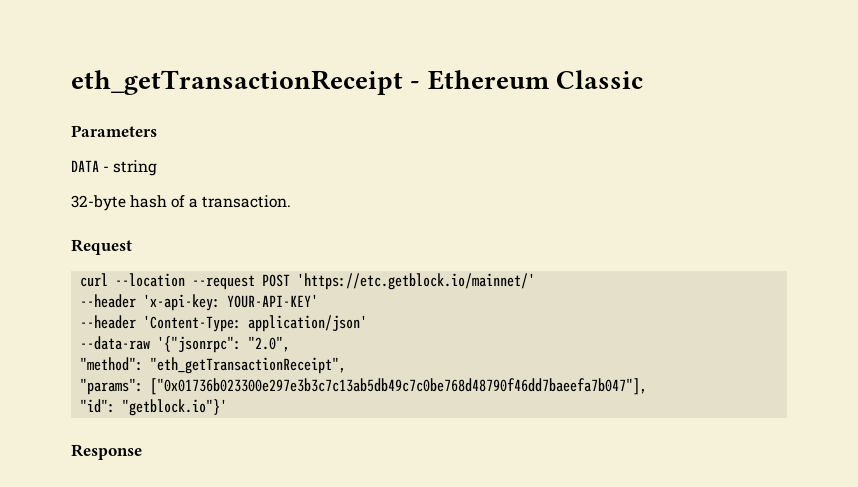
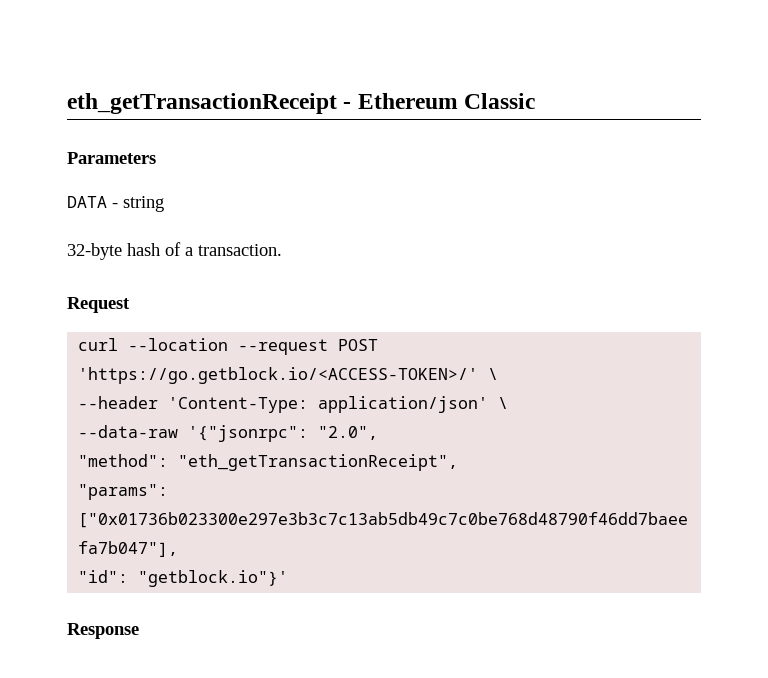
- curl --location --request POST 'https://etc.getblock.io/mainnet/'
- --header 'x-api-key: YOUR-API-KEY'
+ curl --location --request POST 'https://go.getblock.io/<ACCESS-TOKEN>/' \
- --header 'Content-Type: application/json'
+ --header 'Content-Type: application/json' \

